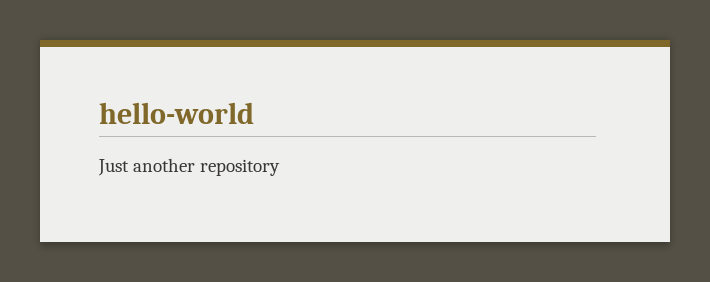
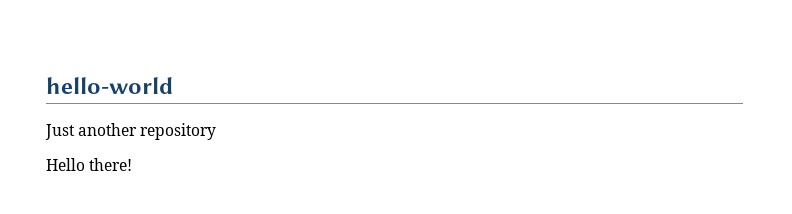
+ Hello there!

